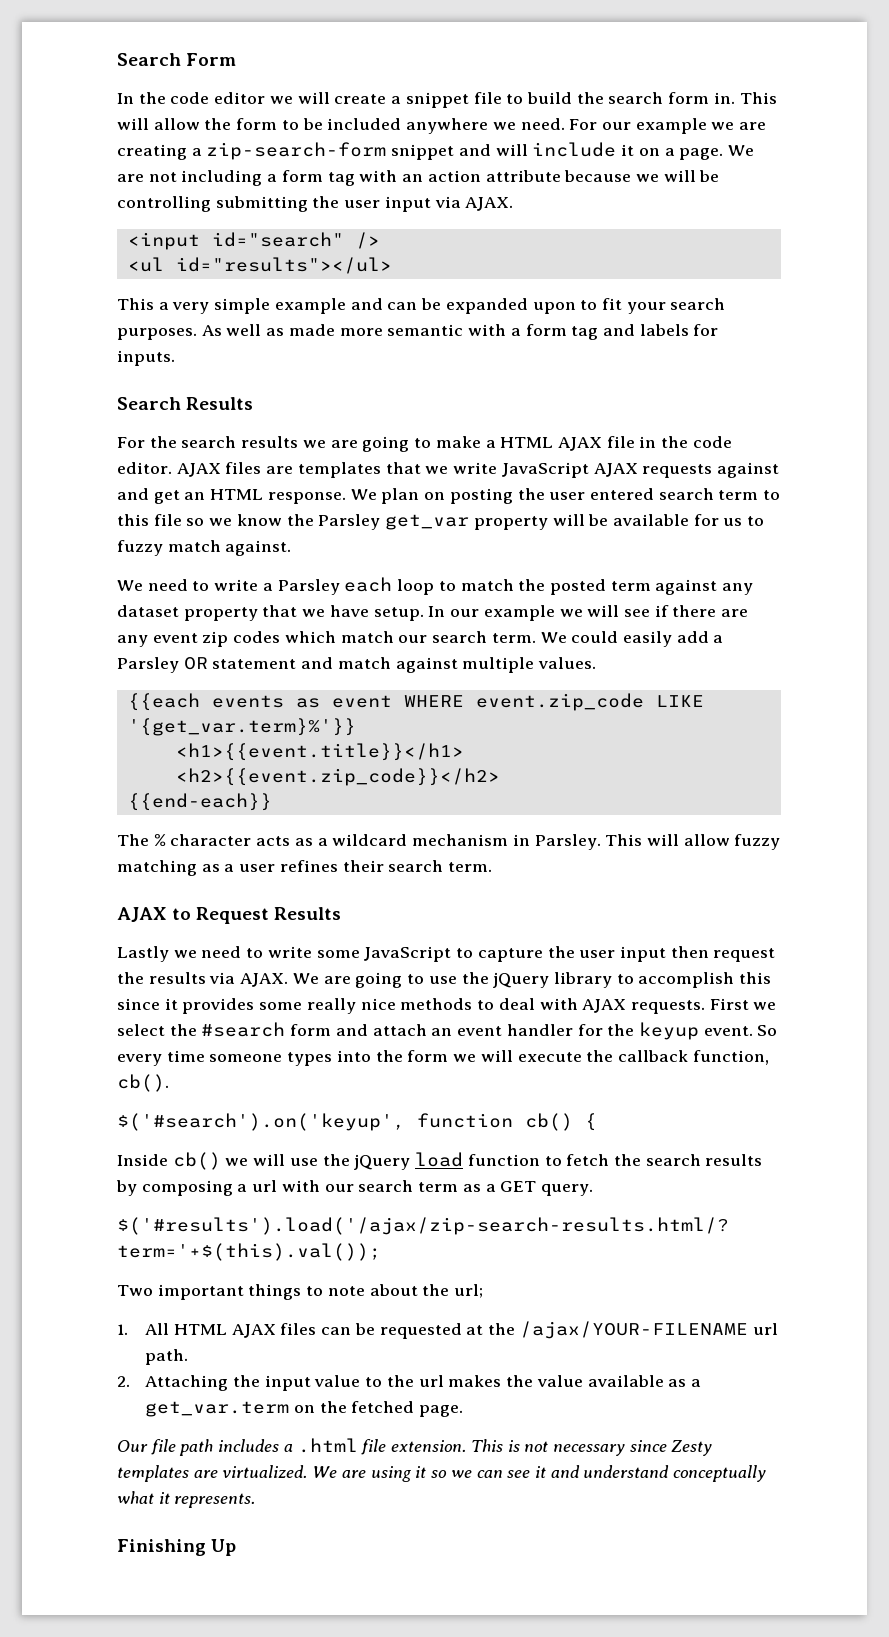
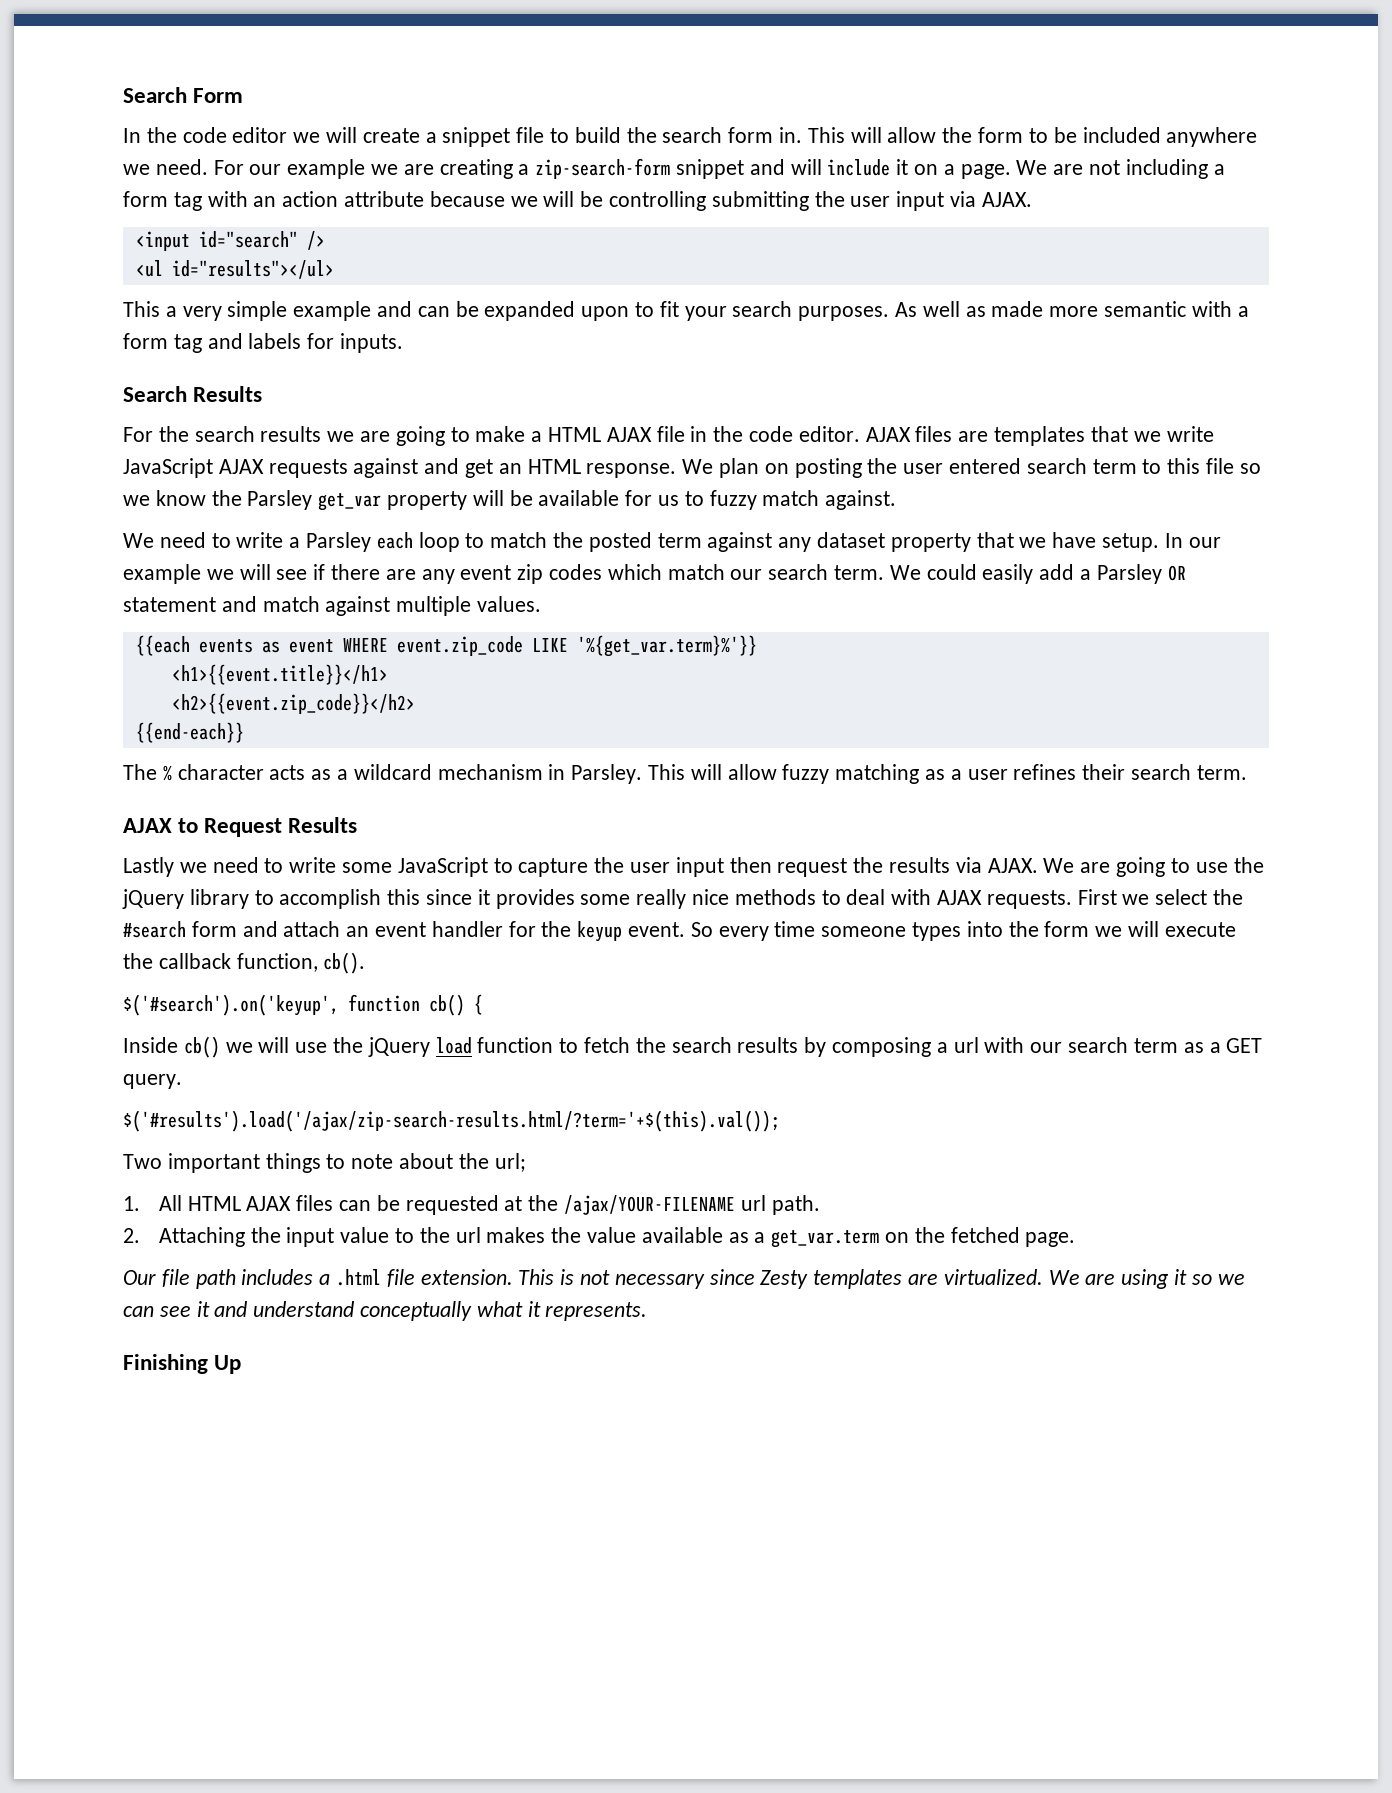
- {{each events as event WHERE event.zip_code LIKE '{get_var.term}%'}}
+ {{each events as event WHERE event.zip_code LIKE '%{get_var.term}%'}}

